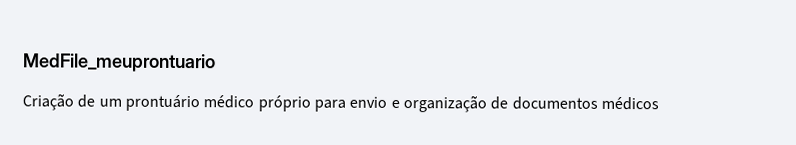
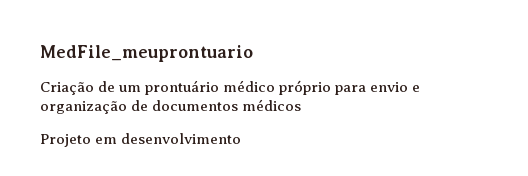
+ Projeto em desenvolvimento

